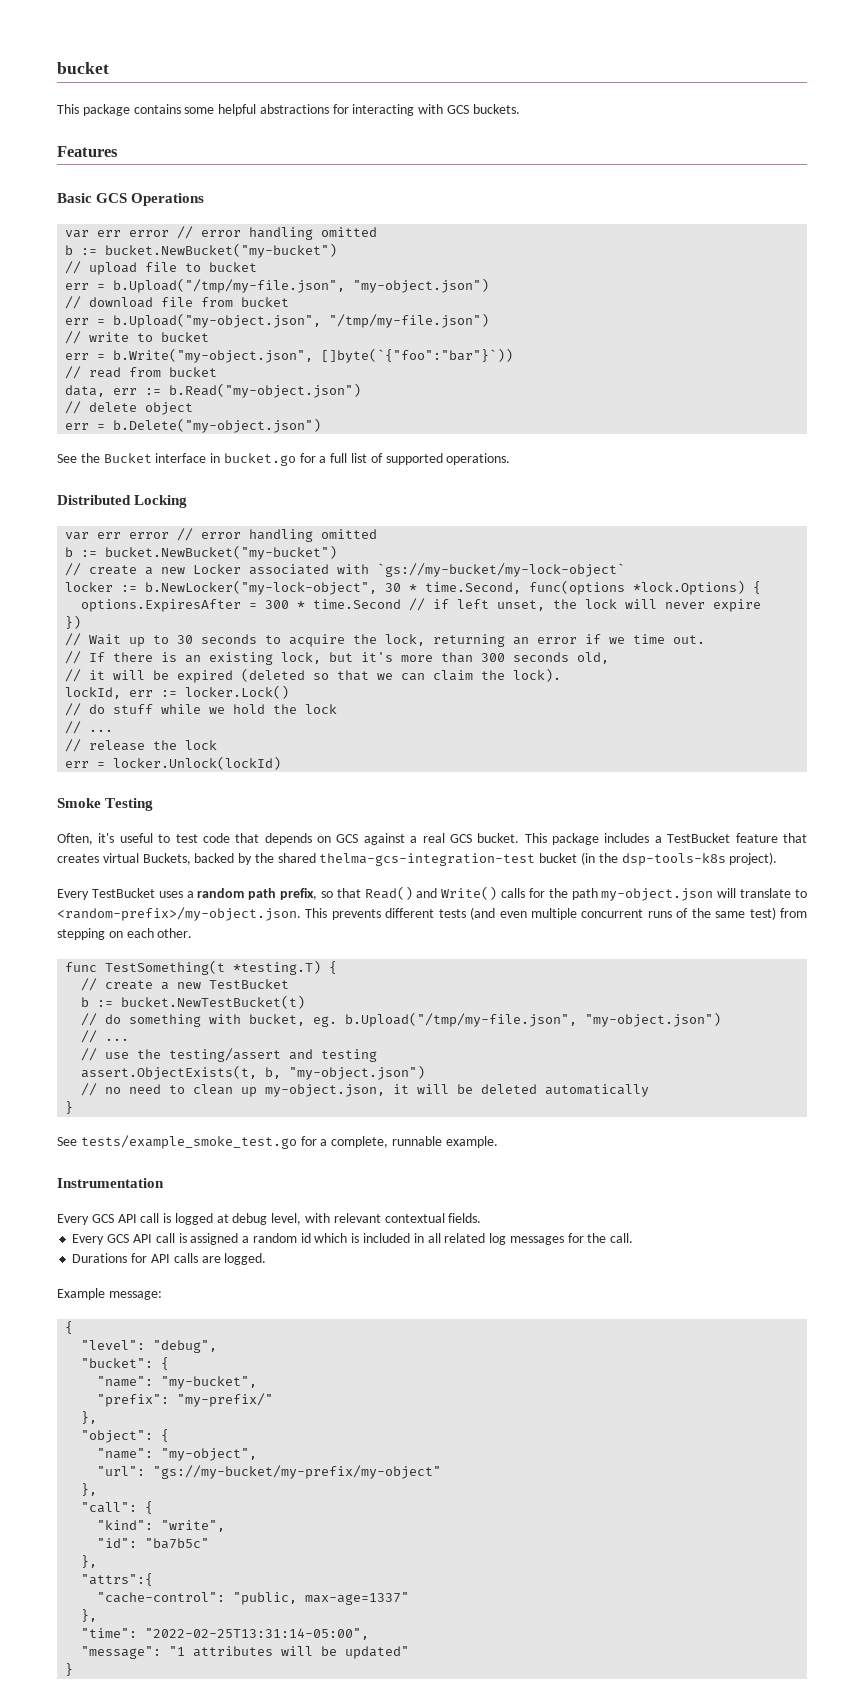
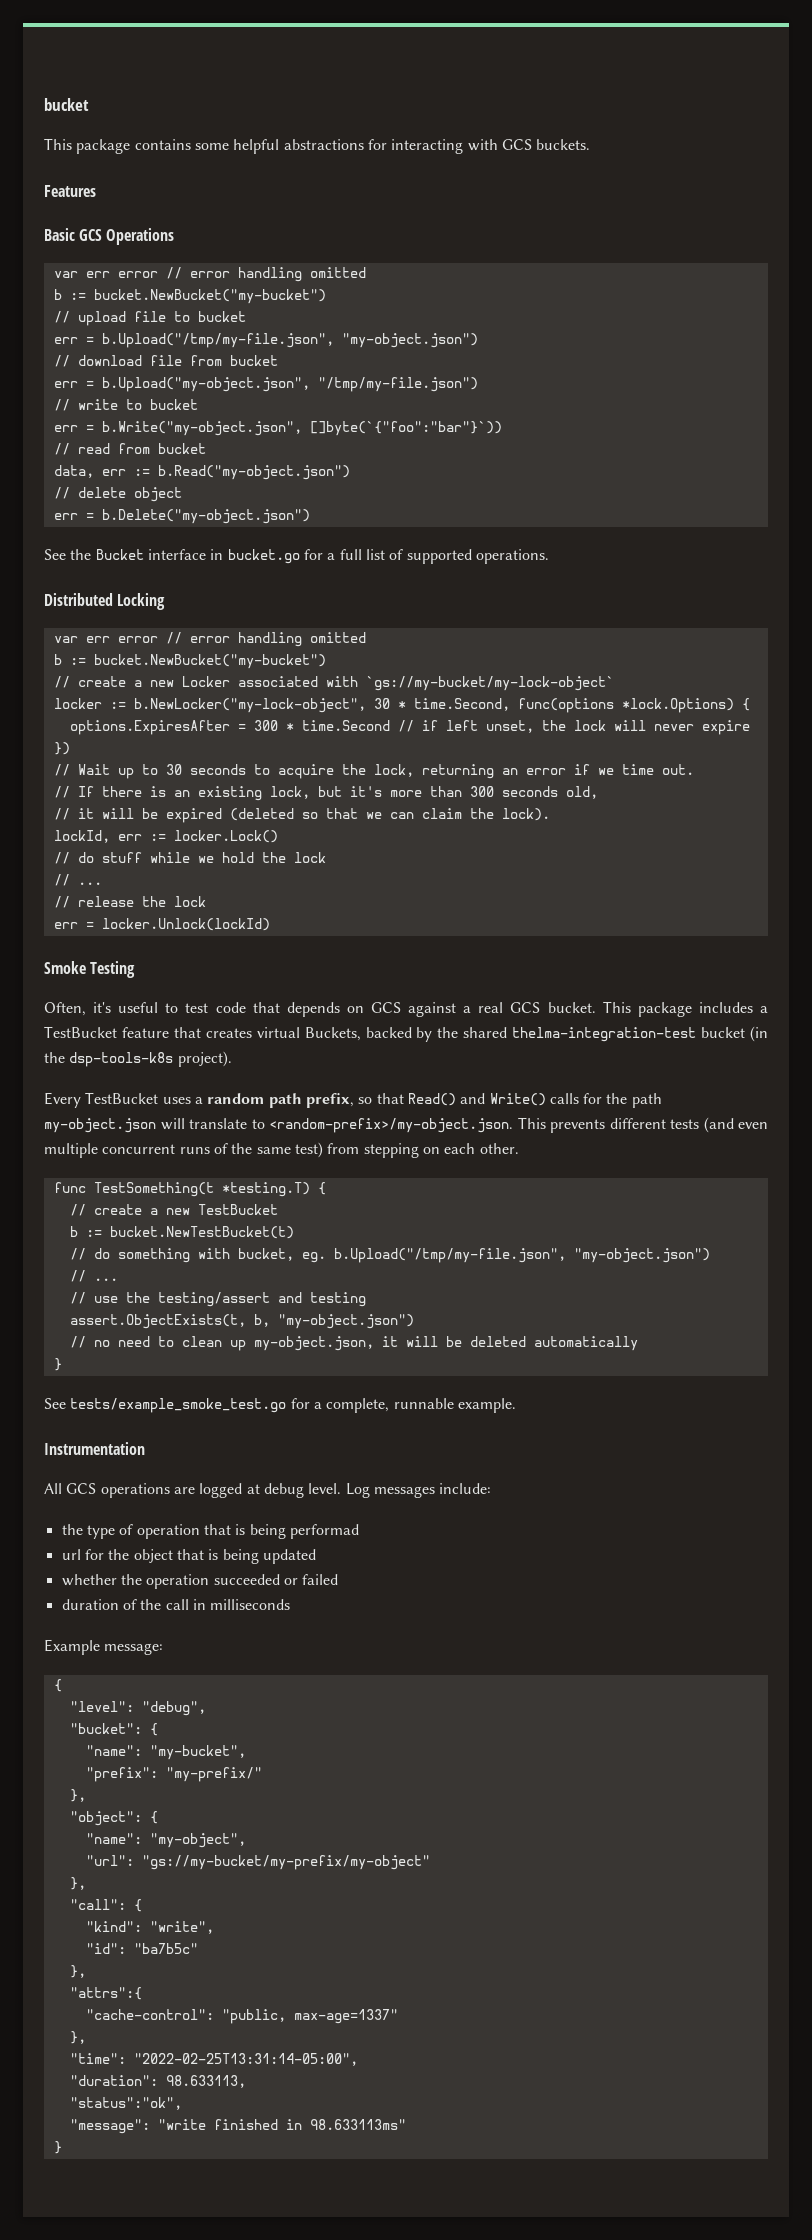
- This package includes a TestBucket feature that creates virtual Buckets, backed by the shared thelma-gcs-integration-test bucket (in the dsp-tools-k8s project).
+ This package includes a TestBucket feature that creates virtual Buckets, backed by the shared thelma-integration-test bucket (in the dsp-tools-k8s project).
- Every GCS API call is logged at debug level, with relevant contextual fields.
- Every GCS API call is assigned a random id which is included in all related log messages for the call.
- Durations for API calls are logged.
+ All GCS operations are logged at debug level. Log messages include:
+ the type of operation that is being performad
+ url for the object that is being updated
+ whether the operation succeeded or failed
+ duration of the call in milliseconds
- "message": "1 attributes will be updated"
+ "duration": 98.633113,
+ "status":"ok",
+ "message": "write finished in 98.633113ms"

